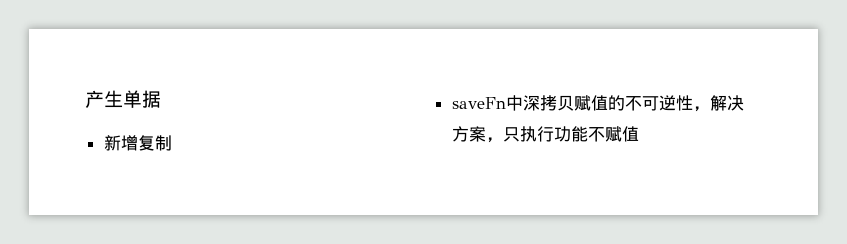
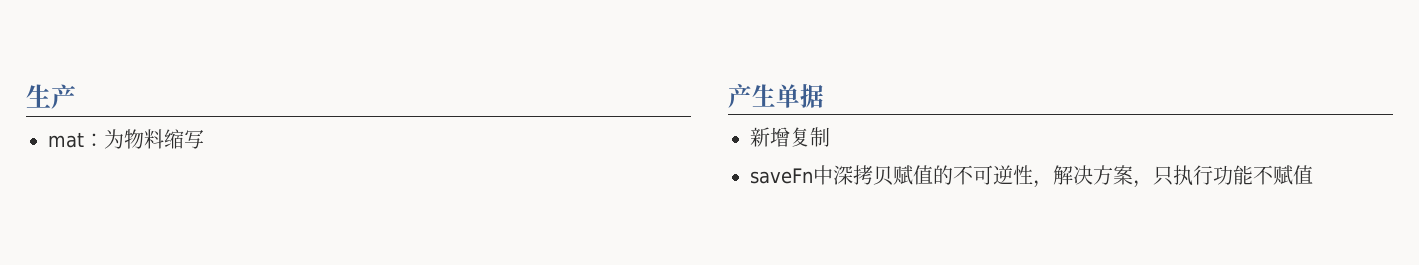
+ 生产
+ mat：为物料缩写

